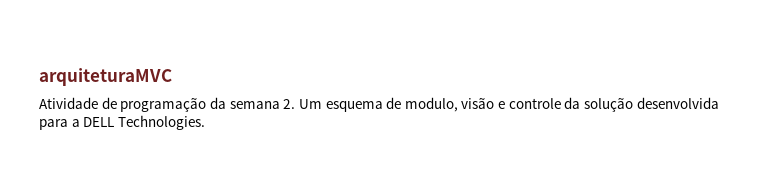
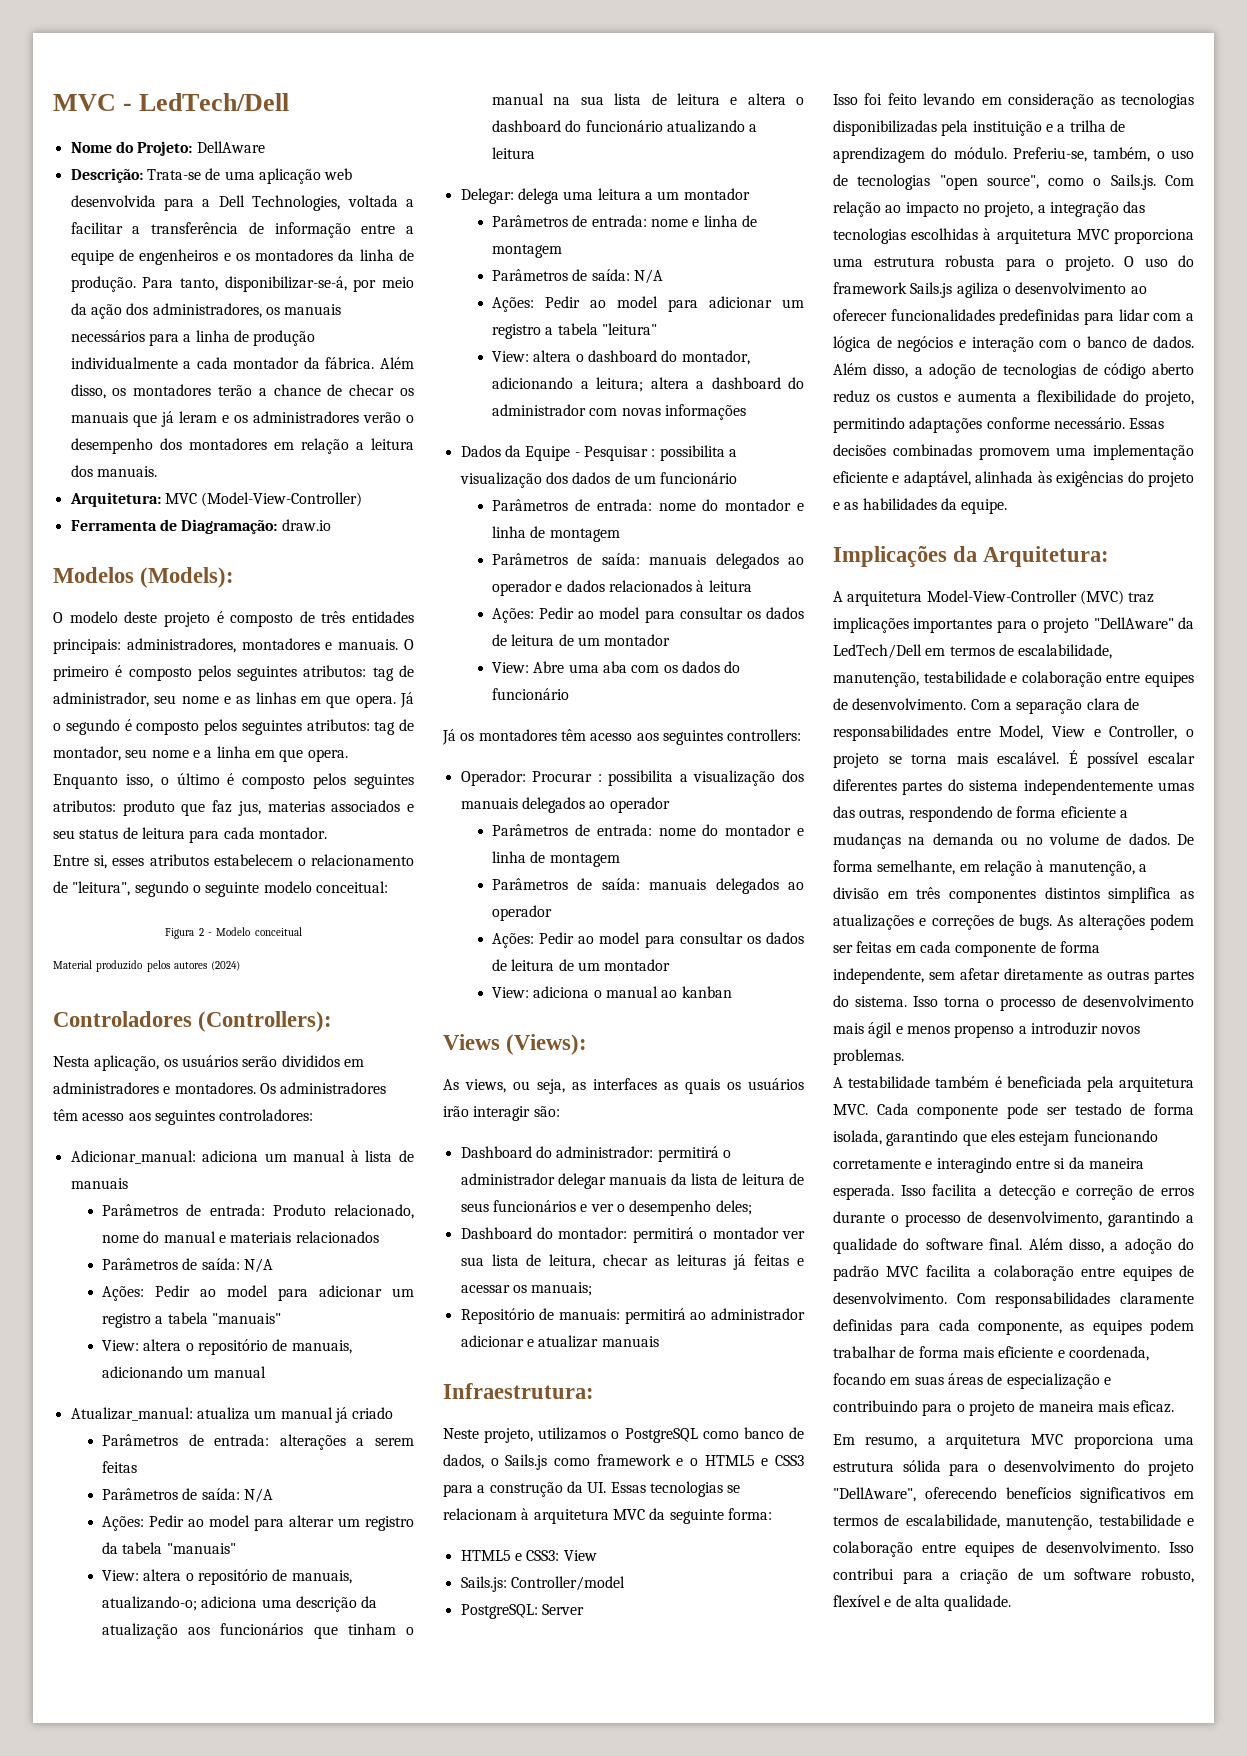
- arquiteturaMVC
- Atividade de programação da semana 2. Um esquema de modulo, visão e controle da solução desenvolvida para a DELL Technologies.
+ MVC - LedTech/Dell
+ Nome do Projeto: DellAware
+ Descrição: Trata-se de uma aplicação web desenvolvida para a Dell Technologies, voltada a facilitar a transferência de informação entre a equipe de engenheiros e os montadores da linha de produção. Para tanto, disponibilizar-se-á, por meio da ação dos administradores, os manuais necessários para a linha de produção individualmente a cada montador da fábrica. Além disso, os montadores terão a chance de checar os manuais que já leram e os administradores verão o desempenho dos montadores em relação a leitura dos manuais.
+ Arquitetura: MVC (Model-View-Controller)
+ Ferramenta de Diagramação: draw.io
+ Modelos (Models):
+ O modelo deste projeto é composto de três entidades principais: administradores, montadores e manuais. O primeiro é composto pelos seguintes atributos: tag de administrador, seu nome e as linhas em que opera. Já o segundo é composto pelos seguintes atributos: tag de montador, seu nome e a linha em que opera. Enquanto isso, o último é composto pelos seguintes atributos: produto que faz jus, materias associados e seu status de leitura para cada montador.
+ Entre si, esses atributos estabelecem o relacionamento de "leitura", segundo o seguinte modelo conceitual:
+ Figura 2 - Modelo conceitual
+ Material produzido pelos autores (2024)
+ Controladores (Controllers):
+ Nesta aplicação, os usuários serão divididos em administradores e montadores. Os administradores têm acesso aos seguintes controladores:
+ Adicionar_manual: adiciona um manual à lista de manuais
+ Parâmetros de entrada: Produto relacionado, nome do manual e materiais relacionados
+ Parâmetros de saída: N/A
+ Ações: Pedir ao model para adicionar um registro a tabela "manuais"
+ View: altera o repositório de manuais, adicionando um manual
+ Atualizar_manual: atualiza um manual já criado
+ Parâmetros de entrada: alterações a serem feitas
+ Parâmetros de saída: N/A
+ Ações: Pedir ao model para alterar um registro da tabela "manuais"
+ View: altera o repositório de manuais, atualizando-o; adiciona uma descrição da atualização aos funcionários que tinham o manual na sua lista de leitura e altera o dashboard do funcionário atualizando a leitura
+ Delegar: delega uma leitura a um montador
+ Parâmetros de entrada: nome e linha de montagem
+ Parâmetros de saída: N/A
+ Ações: Pedir ao model para adicionar um registro a tabela "leitura"
+ View: altera o dashboard do montador, adicionando a leitura; altera a dashboard do administrador com novas informações
+ Dados da Equipe - Pesquisar : possibilita a visualização dos dados de um funcionário
+ Parâmetros de entrada: nome do montador e linha de montagem
+ Parâmetros de saída: manuais delegados ao operador e dados relacionados à leitura
+ Ações: Pedir ao model para consultar os dados de leitura de um montador
+ View: Abre uma aba com os dados do funcionário
+ Já os montadores têm acesso aos seguintes controllers:
+ Operador: Procurar : possibilita a visualização dos manuais delegados ao operador
+ Parâmetros de entrada: nome do montador e linha de montagem
+ Parâmetros de saída: manuais delegados ao operador
+ Ações: Pedir ao model para consultar os dados de leitura de um montador
+ View: adiciona o manual ao kanban
+ Views (Views):
+ As views, ou seja, as interfaces as quais os usuários irão interagir são:
+ Dashboard do administrador: permitirá o administrador delegar manuais da lista de leitura de seus funcionários e ver o desempenho deles;
+ Dashboard do montador: permitirá o montador ver sua lista de leitura, checar as leituras já feitas e acessar os manuais;
+ Repositório de manuais: permitirá ao administrador adicionar e atualizar manuais
+ Infraestrutura:
+ Neste projeto, utilizamos o PostgreSQL como banco de dados, o Sails.js como framework e o HTML5 e CSS3 para a construção da UI. Essas tecnologias se relacionam à arquitetura MVC da seguinte forma:
+ HTML5 e CSS3: View
+ Sails.js: Controller/model
+ PostgreSQL: Server
+ Isso foi feito levando em consideração as tecnologias disponibilizadas pela instituição e a trilha de aprendizagem do módulo. Preferiu-se, também, o uso de tecnologias "open source", como o Sails.js. Com relação ao impacto no projeto, a integração das tecnologias escolhidas à arquitetura MVC proporciona uma estrutura robusta para o projeto. O uso do framework Sails.js agiliza o desenvolvimento ao oferecer funcionalidades predefinidas para lidar com a lógica de negócios e interação com o banco de dados. Além disso, a adoção de tecnologias de código aberto reduz os custos e aumenta a flexibilidade do projeto, permitindo adaptações conforme necessário. Essas decisões combinadas promovem uma implementação eficiente e adaptável, alinhada às exigências do projeto e as habilidades da equipe.
+ Implicações da Arquitetura:
+ A arquitetura Model-View-Controller (MVC) traz implicações importantes para o projeto "DellAware" da LedTech/Dell em termos de escalabilidade, manutenção, testabilidade e colaboração entre equipes de desenvolvimento. Com a separação clara de responsabilidades entre Model, View e Controller, o projeto se torna mais escalável. É possível escalar diferentes partes do sistema independentemente umas das outras, respondendo de forma eficiente a mudanças na demanda ou no volume de dados. De forma semelhante, em relação à manutenção, a divisão em três componentes distintos simplifica as atualizações e correções de bugs. As alterações podem ser feitas em cada componente de forma independente, sem afetar diretamente as outras partes do sistema. Isso torna o processo de desenvolvimento mais ágil e menos propenso a introduzir novos problemas.
+ A testabilidade também é beneficiada pela arquitetura MVC. Cada componente pode ser testado de forma isolada, garantindo que eles estejam funcionando corretamente e interagindo entre si da maneira esperada. Isso facilita a detecção e correção de erros durante o processo de desenvolvimento, garantindo a qualidade do software final. Além disso, a adoção do padrão MVC facilita a colaboração entre equipes de desenvolvimento. Com responsabilidades claramente definidas para cada componente, as equipes podem trabalhar de forma mais eficiente e coordenada, focando em suas áreas de especialização e contribuindo para o projeto de maneira mais eficaz.
+ Em resumo, a arquitetura MVC proporciona uma estrutura sólida para o desenvolvimento do projeto "DellAware", oferecendo benefícios significativos em termos de escalabilidade, manutenção, testabilidade e colaboração entre equipes de desenvolvimento. Isso contribui para a criação de um software robusto, flexível e de alta qualidade.

